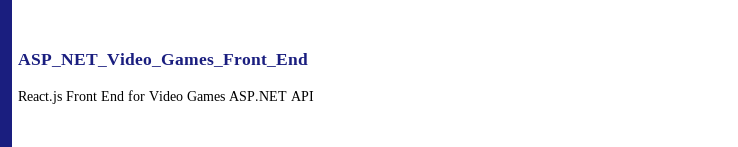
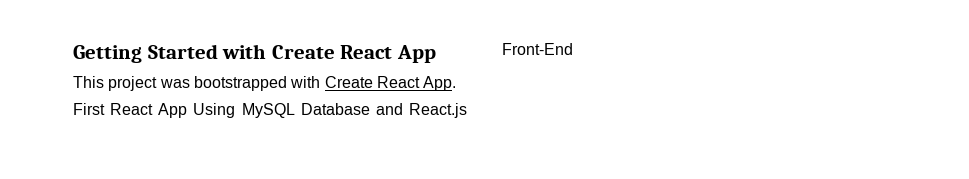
- ASP_NET_Video_Games_Front_End
- React.js Front End for Video Games ASP.NET API
+ Getting Started with Create React App
+ This project was bootstrapped with Create React App.
+ First React App Using MySQL Database and React.js Front-End

